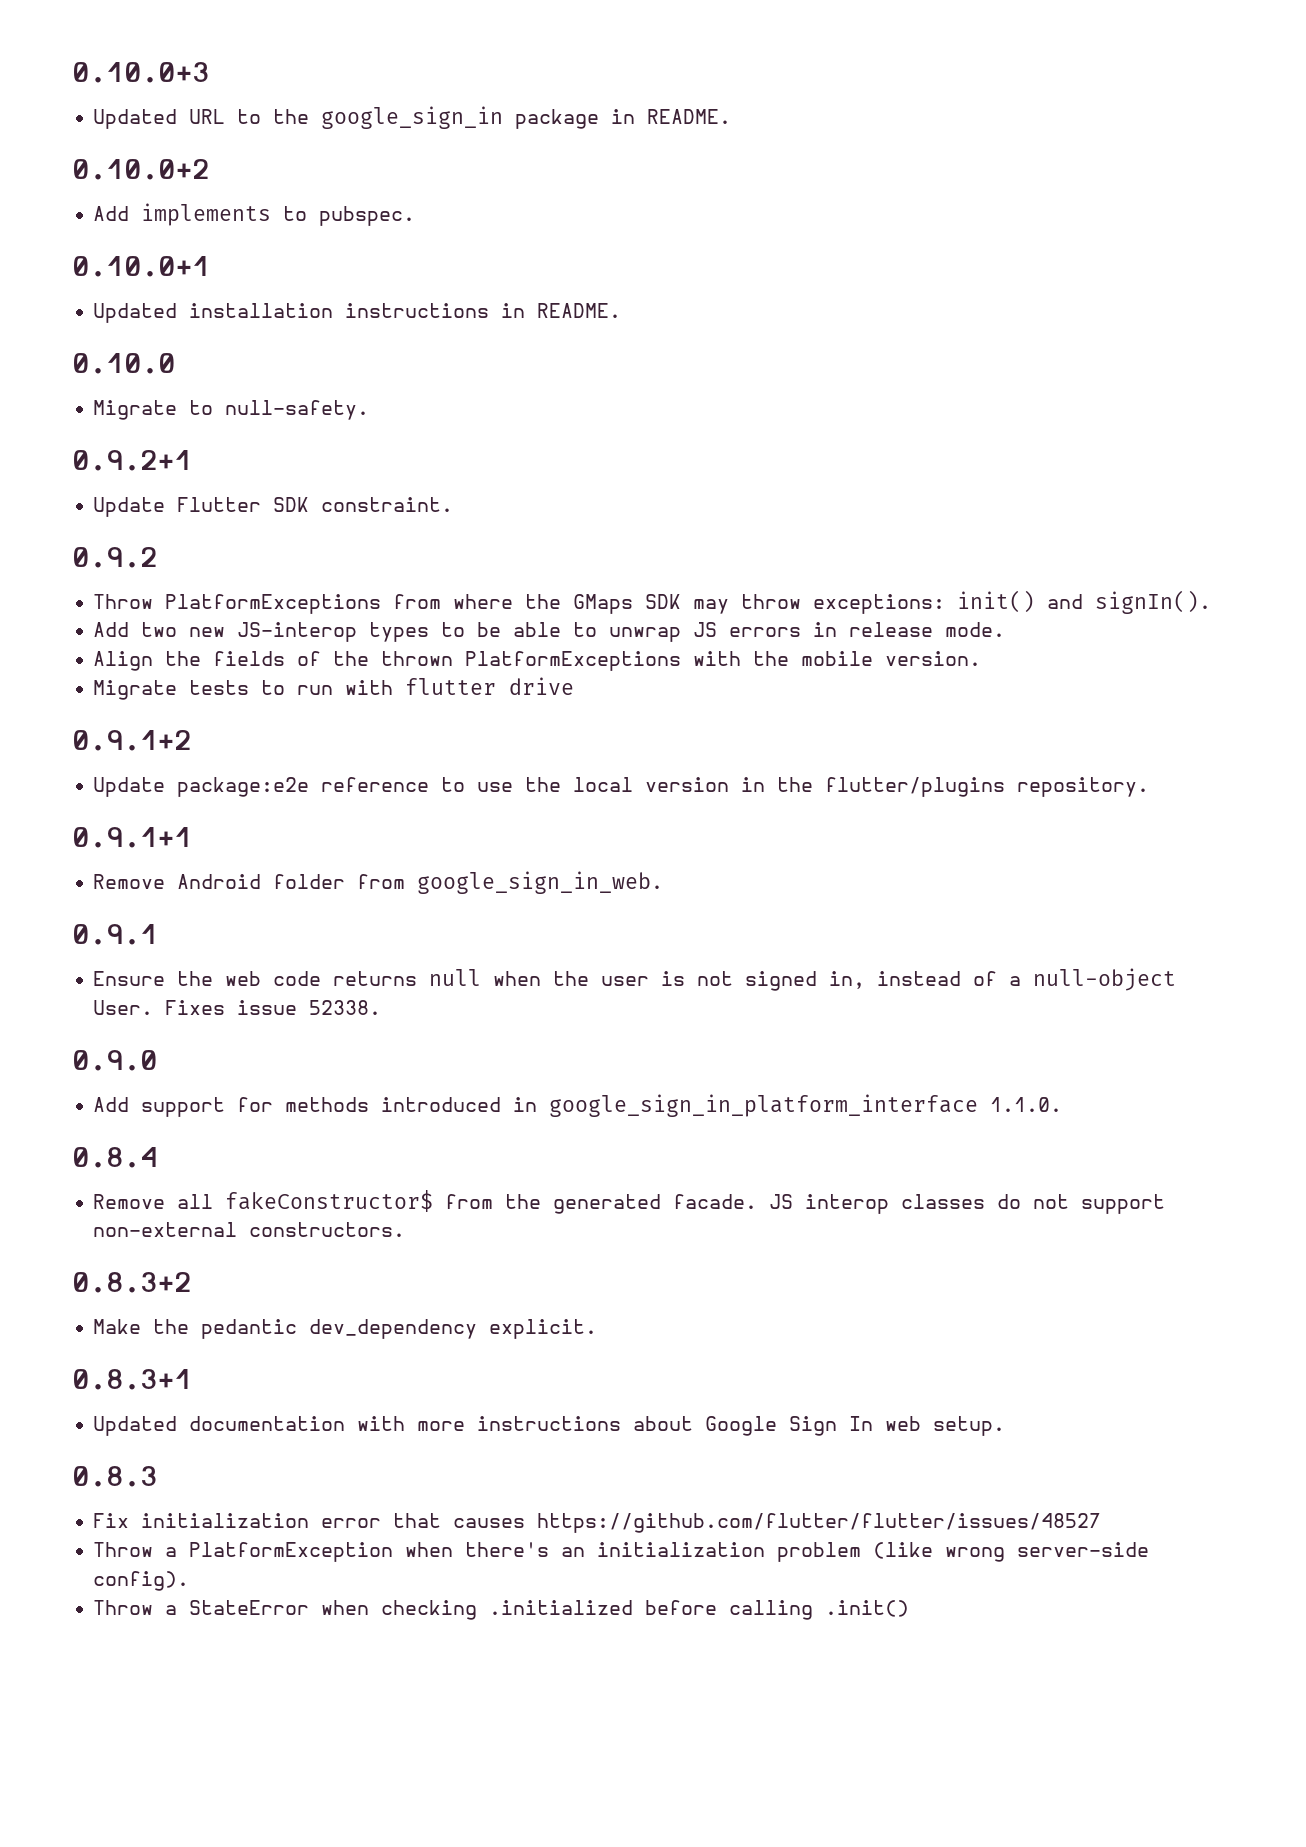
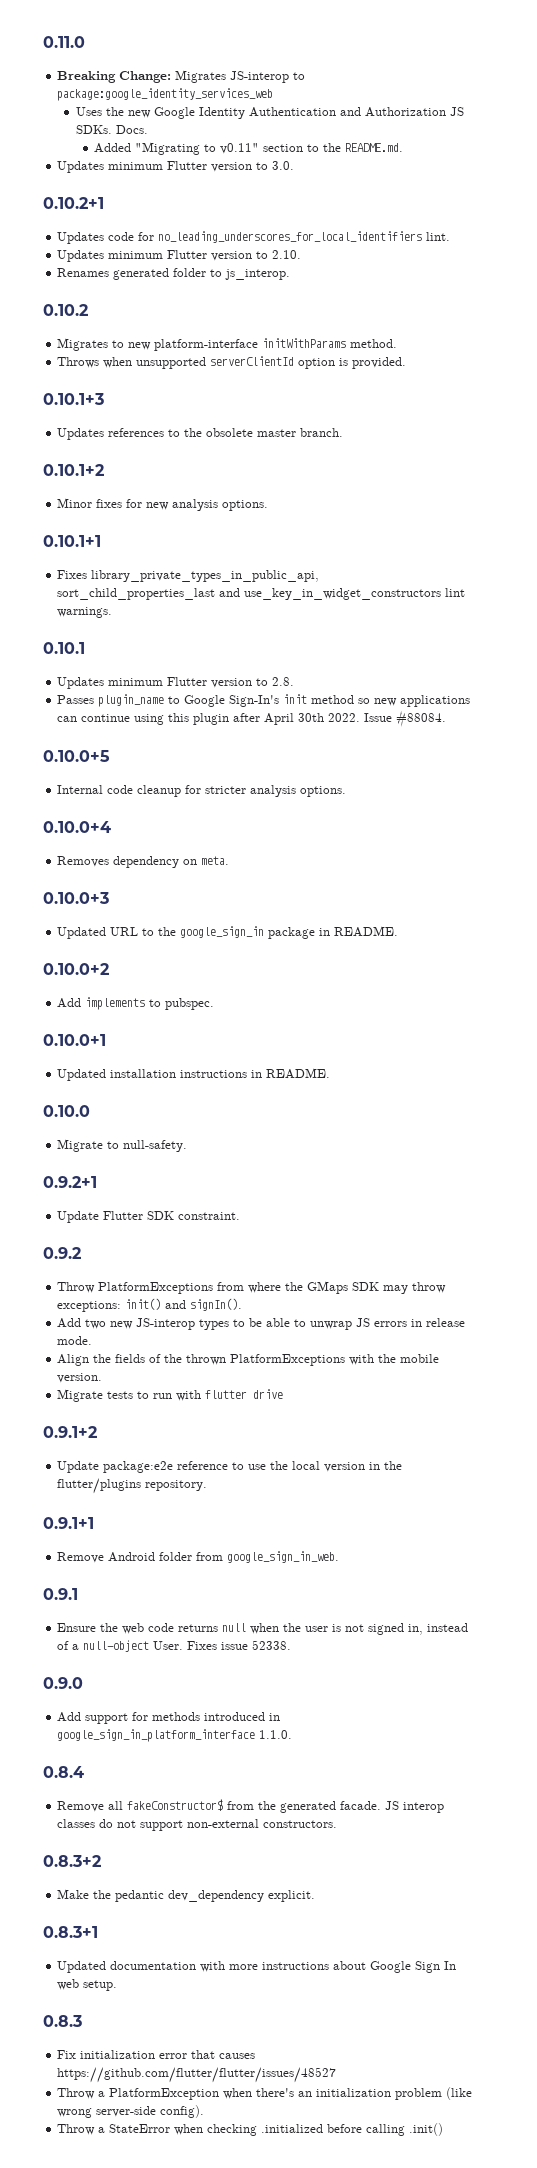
+ 0.11.0
+ Breaking Change: Migrates JS-interop to package:google_identity_services_web
+ Uses the new Google Identity Authentication and Authorization JS SDKs. Docs.
+ Added "Migrating to v0.11" section to the README.md.
+ Updates minimum Flutter version to 3.0.
+ 0.10.2+1
+ Updates code for no_leading_underscores_for_local_identifiers lint.
+ Updates minimum Flutter version to 2.10.
+ Renames generated folder to js_interop.
+ 0.10.2
+ Migrates to new platform-interface initWithParams method.
+ Throws when unsupported serverClientId option is provided.
+ 0.10.1+3
+ Updates references to the obsolete master branch.
+ 0.10.1+2
+ Minor fixes for new analysis options.
+ 0.10.1+1
+ Fixes library_private_types_in_public_api, sort_child_properties_last and use_key_in_widget_constructors lint warnings.
+ 0.10.1
+ Updates minimum Flutter version to 2.8.
+ Passes plugin_name to Google Sign-In's init method so new applications can continue using this plugin after April 30th 2022. Issue #88084.
+ 0.10.0+5
+ Internal code cleanup for stricter analysis options.
+ 0.10.0+4
+ Removes dependency on meta.

